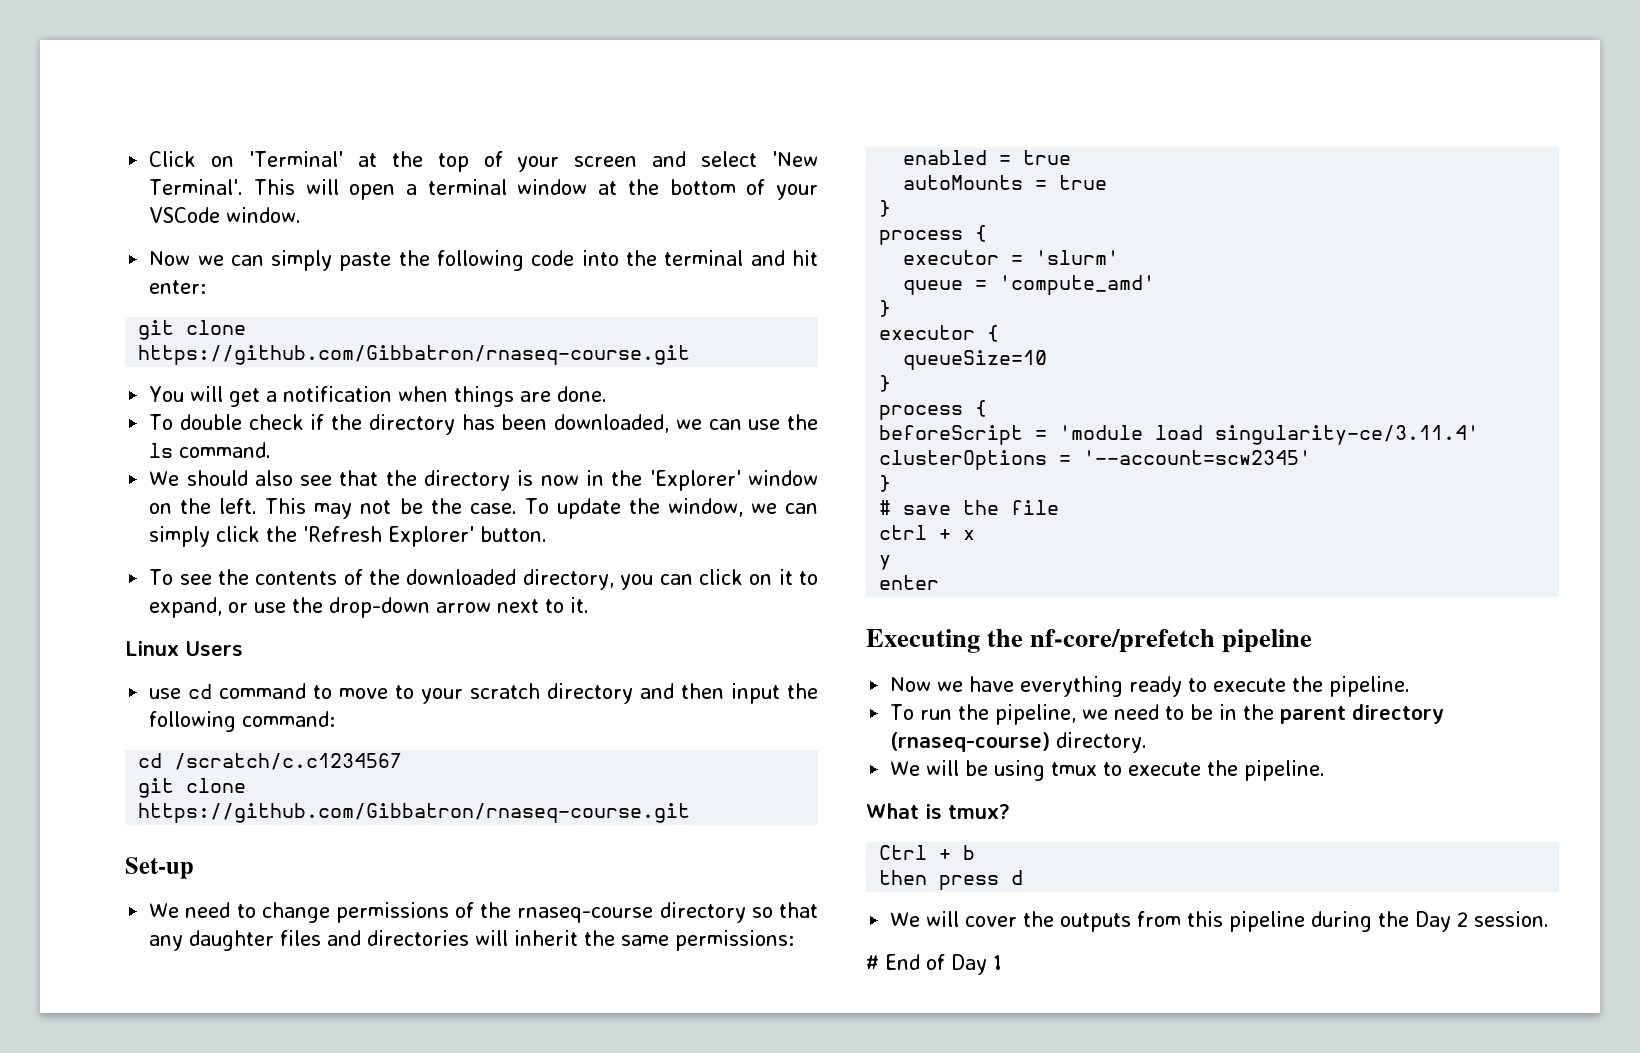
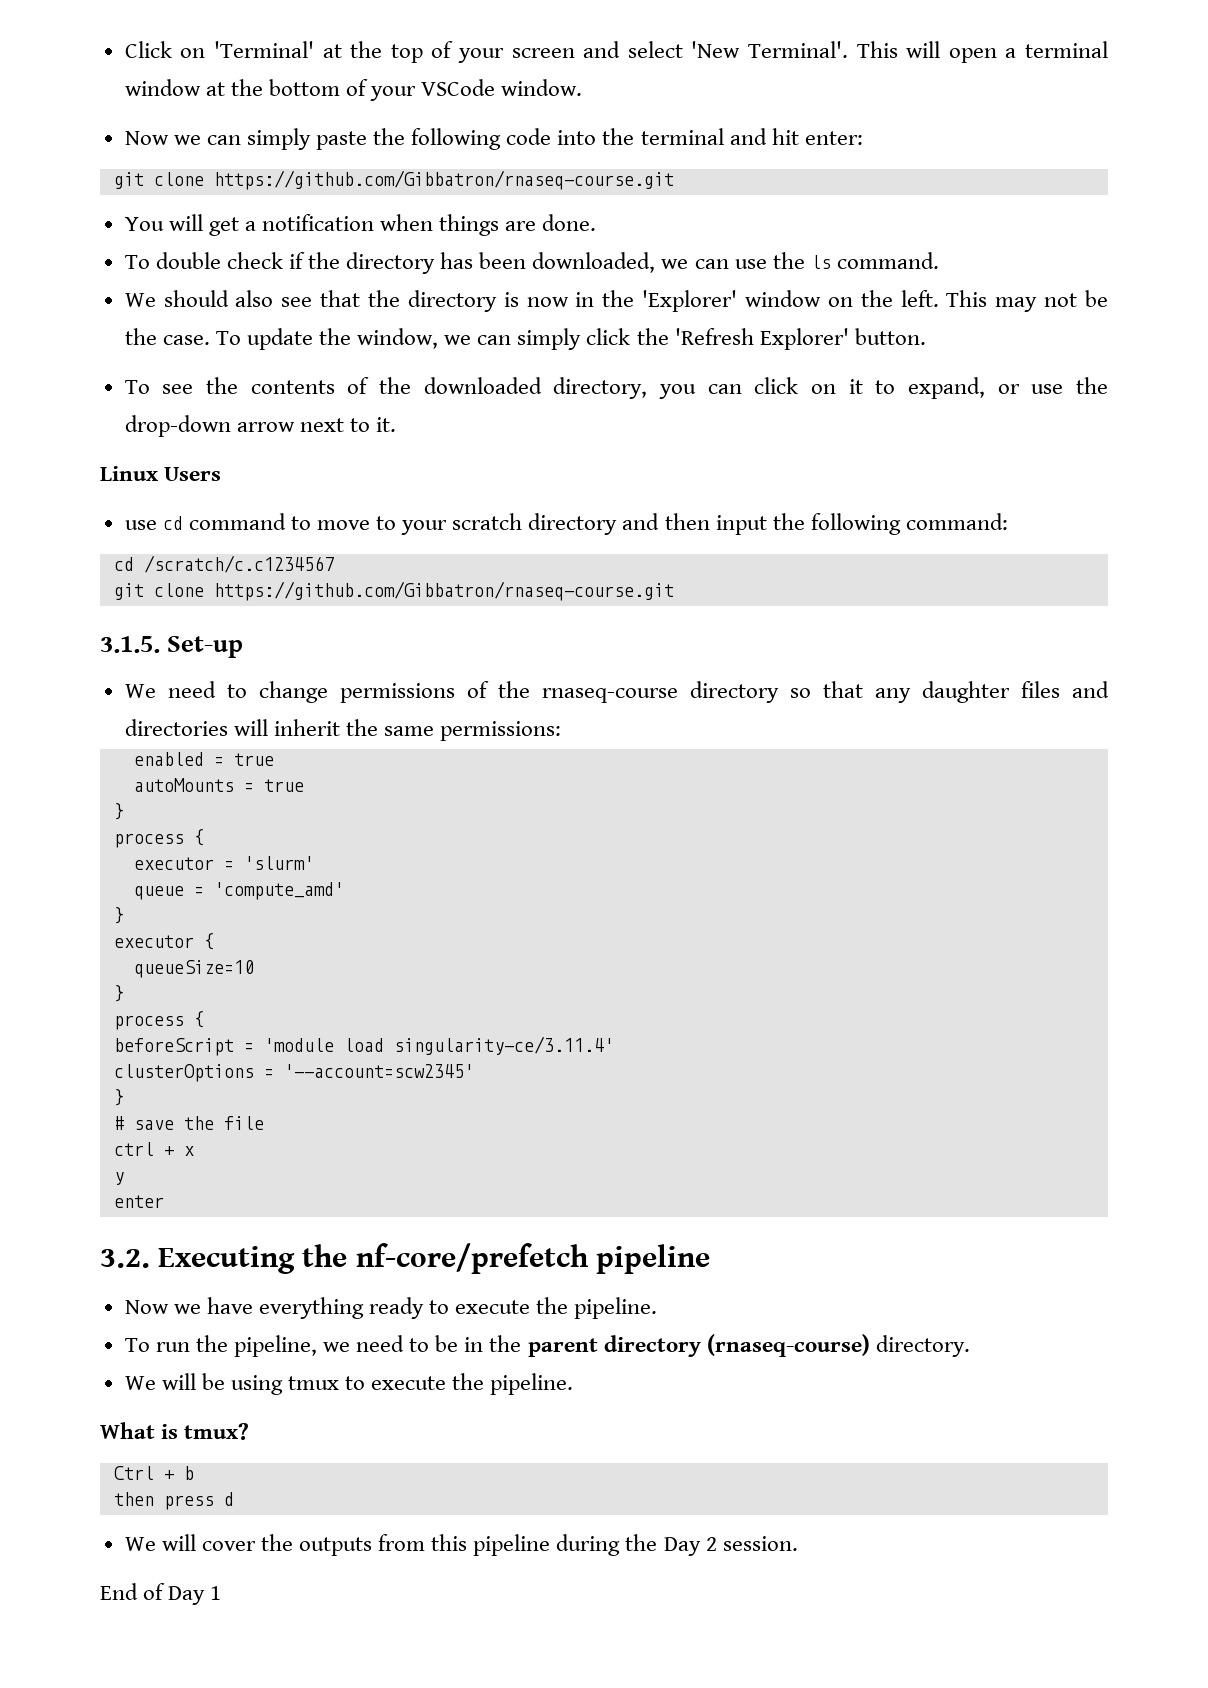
- Set-up
+ 3.1.5. Set-up
- Executing the nf-core/prefetch pipeline
+ 3.2. Executing the nf-core/prefetch pipeline
- # End of Day 1
+ End of Day 1

